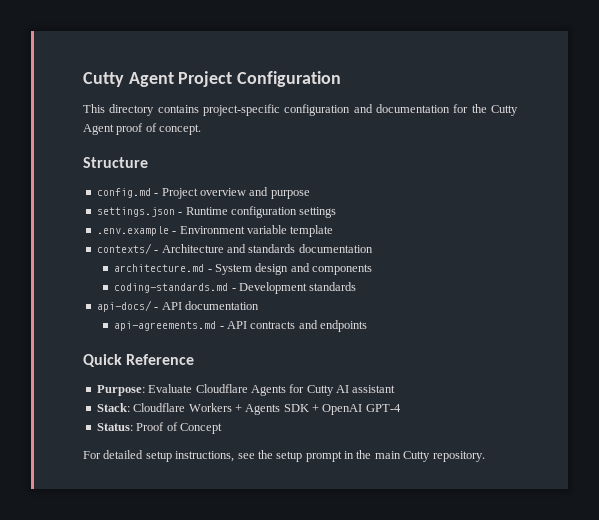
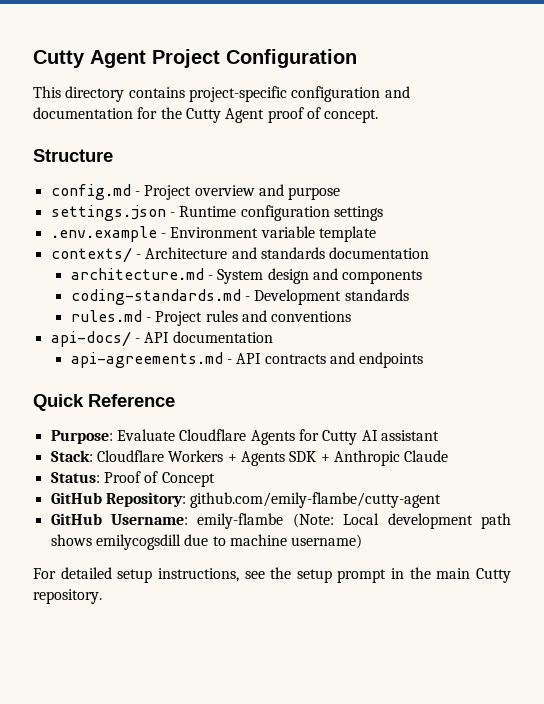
+ rules.md - Project rules and conventions
- Stack: Cloudflare Workers + Agents SDK + OpenAI GPT-4
+ Stack: Cloudflare Workers + Agents SDK + Anthropic Claude
+ GitHub Repository: github.com/emily-flambe/cutty-agent
+ GitHub Username: emily-flambe (Note: Local development path shows emilycogsdill due to machine username)

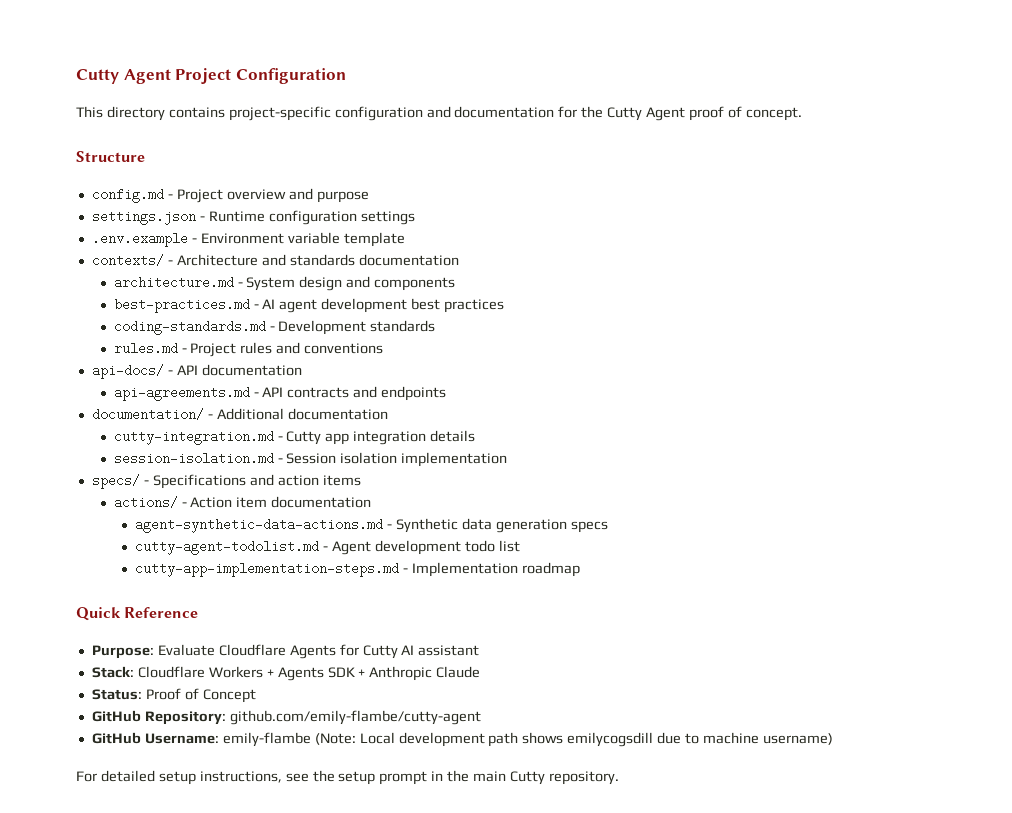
+ best-practices.md - AI agent development best practices
+ documentation/ - Additional documentation
+ cutty-integration.md - Cutty app integration details
+ session-isolation.md - Session isolation implementation
+ specs/ - Specifications and action items
+ actions/ - Action item documentation
+ agent-synthetic-data-actions.md - Synthetic data generation specs
+ cutty-agent-todolist.md - Agent development todo list
+ cutty-app-implementation-steps.md - Implementation roadmap

